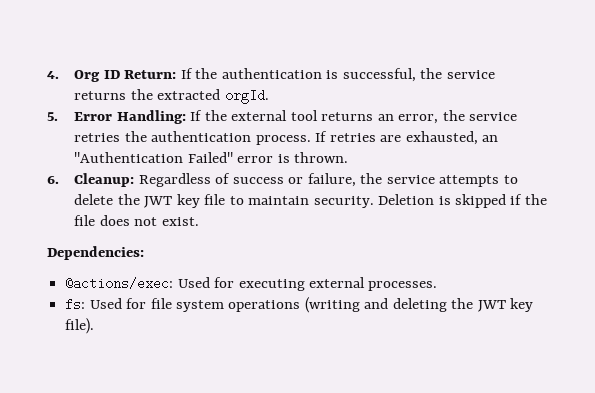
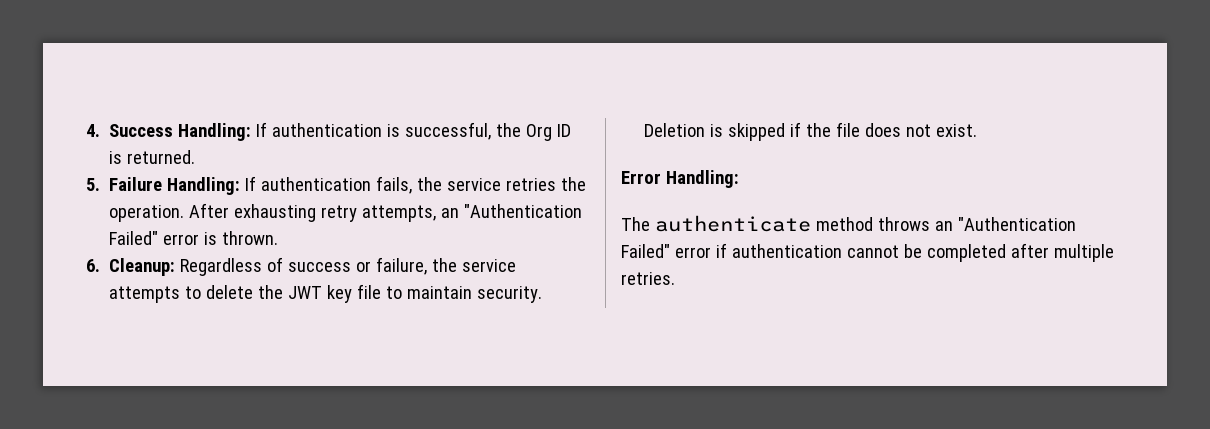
- 4. Org ID Return: If the authentication is successful, the service returns the extracted orgId.
+ 4. Success Handling: If authentication is successful, the Org ID is returned.
- 5. Error Handling: If the external tool returns an error, the service retries the authentication process. If retries are exhausted, an "Authentication Failed" error is thrown.
+ 5. Failure Handling: If authentication fails, the service retries the operation. After exhausting retry attempts, an "Authentication Failed" error is thrown.
- Dependencies:
- @actions/exec: Used for executing external processes.
- fs: Used for file system operations (writing and deleting the JWT key file).
+ Error Handling:
+ The authenticate method throws an "Authentication Failed" error if authentication cannot be completed after multiple retries.

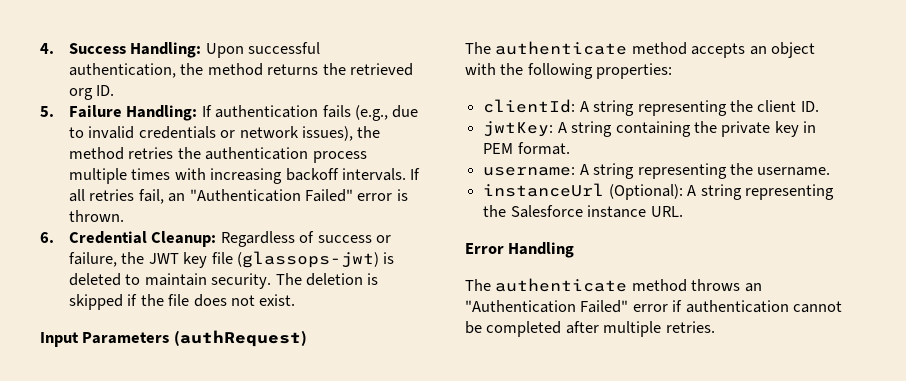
- 4. Success Handling: If authentication is successful, the Org ID is returned.
+ 4. Success Handling: Upon successful authentication, the method returns the retrieved org ID.
- 5. Failure Handling: If authentication fails, the service retries the operation. After exhausting retry attempts, an "Authentication Failed" error is thrown.
+ 5. Failure Handling: If authentication fails (e.g., due to invalid credentials or network issues), the method retries the authentication process multiple times with increasing backoff intervals. If all retries fail, an "Authentication Failed" error is thrown.
- 6. Cleanup: Regardless of success or failure, the service attempts to delete the JWT key file to maintain security.
+ 6. Credential Cleanup: Regardless of success or failure, the JWT key file (glassops-jwt) is deleted to maintain security.
- Deletion is skipped if the file does not exist.
+ The deletion is skipped if the file does not exist.
+ Input Parameters (authRequest)
+ The authenticate method accepts an object with the following properties:
+ clientId: A string representing the client ID.
+ jwtKey: A string containing the private key in PEM format.
+ username: A string representing the username.
+ instanceUrl (Optional): A string representing the Salesforce instance URL.
- Error Handling:
+ Error Handling

